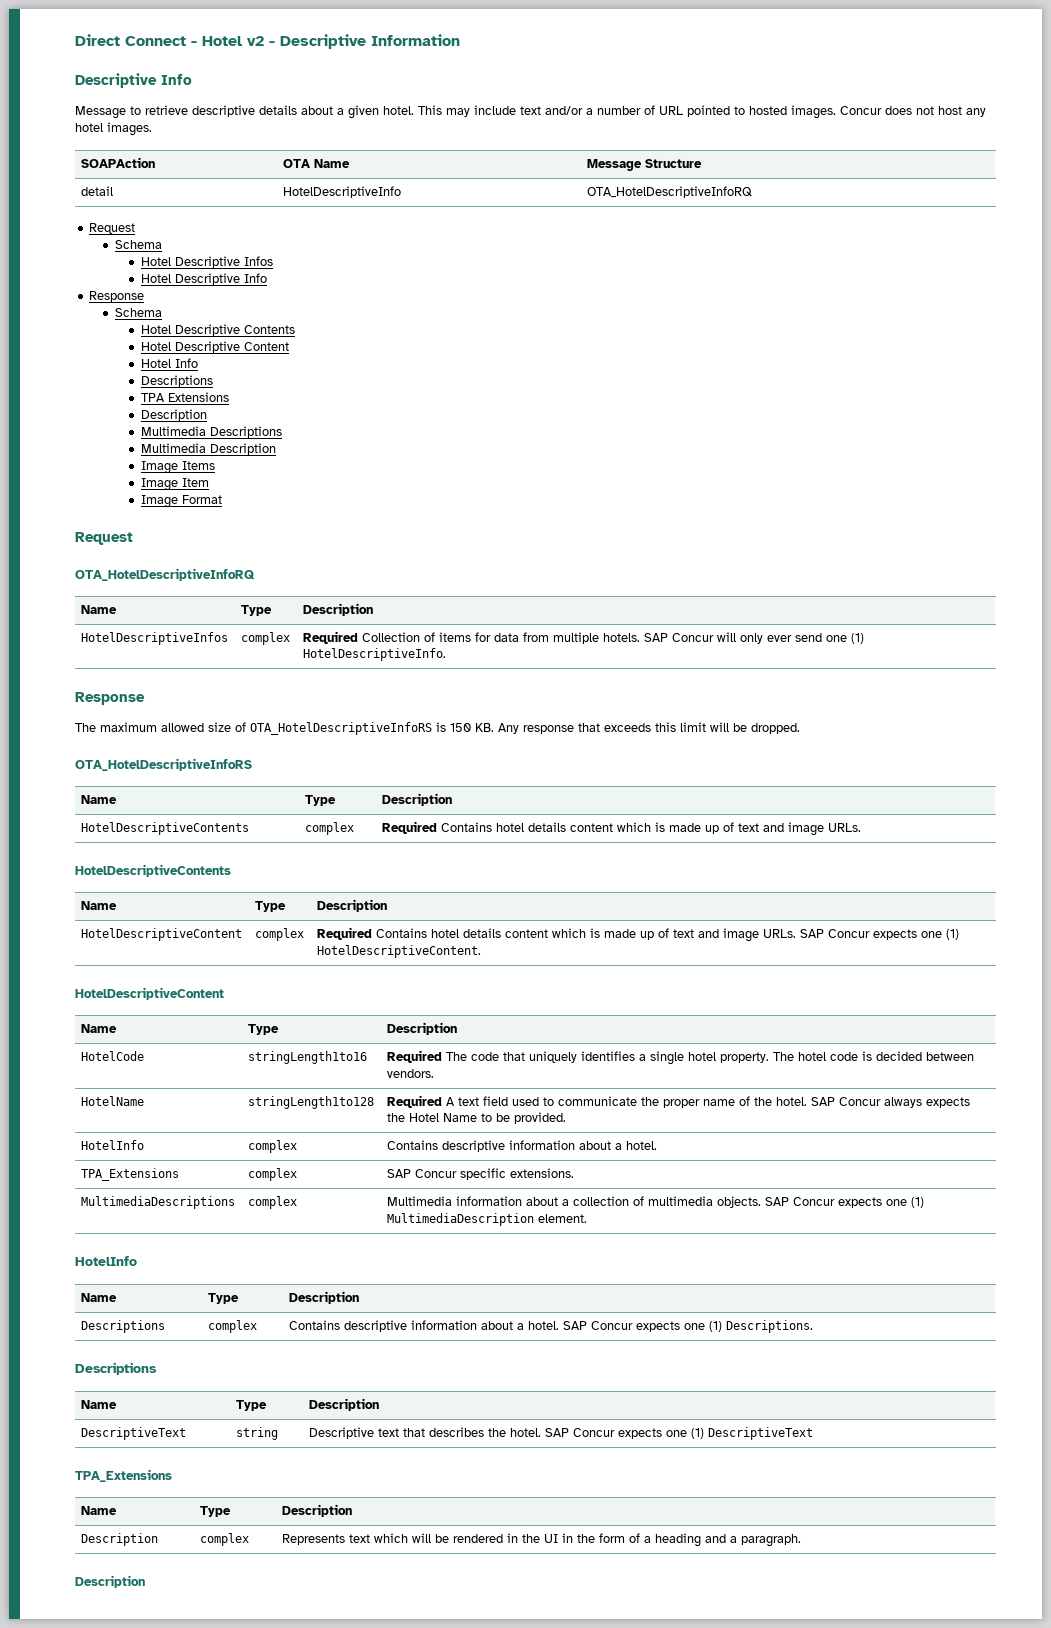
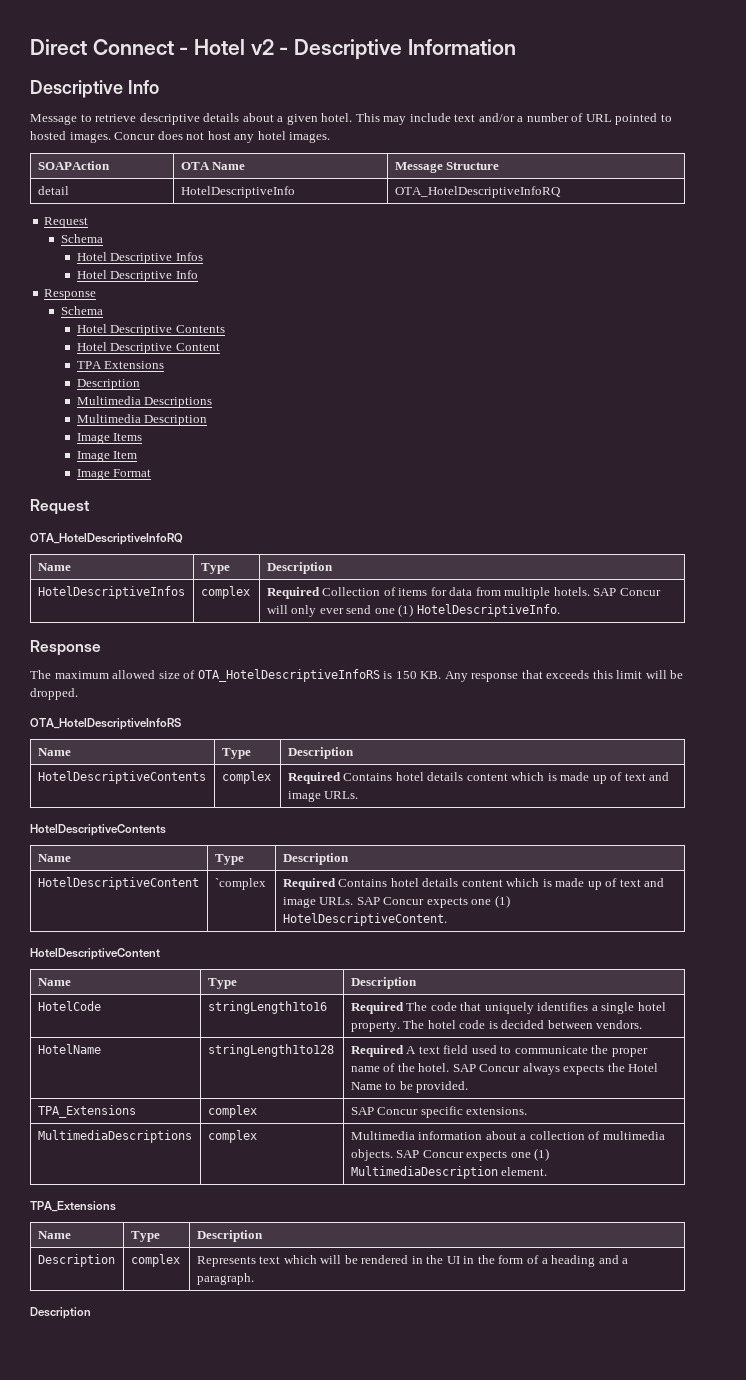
- Hotel Info
- Descriptions
- HotelDescriptiveContent | complex | Required Contains hotel details content which is made up of text and image URLs. SAP Concur expects one (1) HotelDescriptiveContent.
+ HotelDescriptiveContent | `complex | Required Contains hotel details content which is made up of text and image URLs. SAP Concur expects one (1) HotelDescriptiveContent.
- HotelInfo | complex | Contains descriptive information about a hotel.
  MultimediaDescriptions | complex | Multimedia information about a collection of multimedia objects. SAP Concur expects one (1) MultimediaDescription element.
- HotelInfo
- Name | Type | Description
- Descriptions | complex | Contains descriptive information about a hotel. SAP Concur expects one (1) Descriptions.
- Descriptions
- Name | Type | Description
- DescriptiveText | string | Descriptive text that describes the hotel. SAP Concur expects one (1) DescriptiveText

